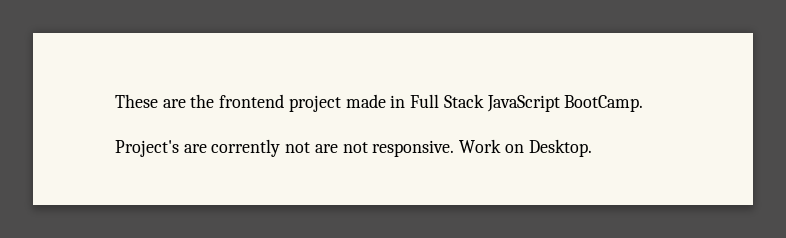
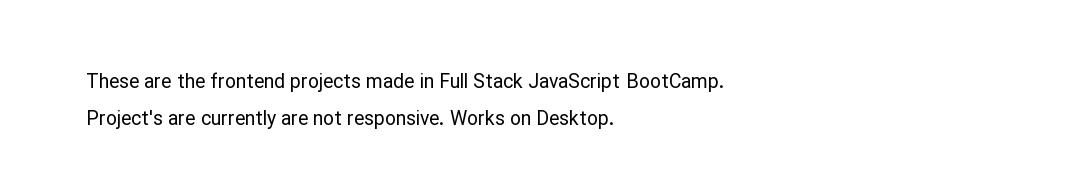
- These are the frontend project made in Full Stack JavaScript BootCamp.
+ These are the frontend projects made in Full Stack JavaScript BootCamp.
- Project's are corrently not are not responsive.
+ Project's are currently are not responsive.
- Work on Desktop.
+ Works on Desktop.

